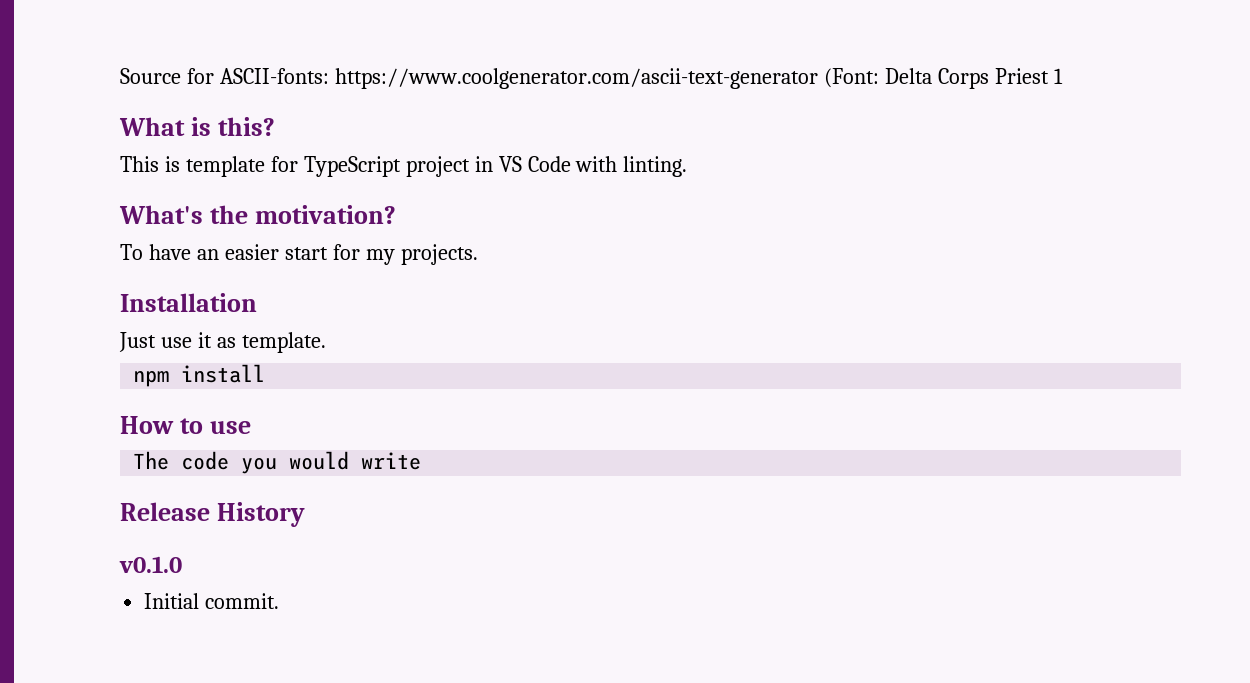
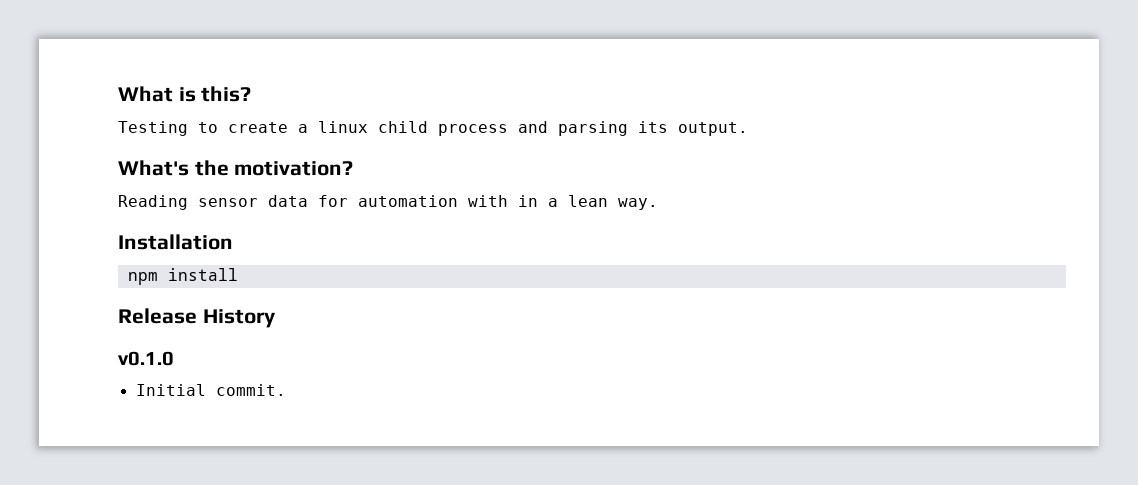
- Source for ASCII-fonts: https://www.coolgenerator.com/ascii-text-generator (Font: Delta Corps Priest 1
  What is this?
- This is template for TypeScript project in VS Code with linting.
+ Testing to create a linux child process and parsing its output.
  What's the motivation?
- To have an easier start for my projects.
+ Reading sensor data for automation with in a lean way.
  Installation
- Just use it as template.
  npm install
- How to use
- The code you would write

